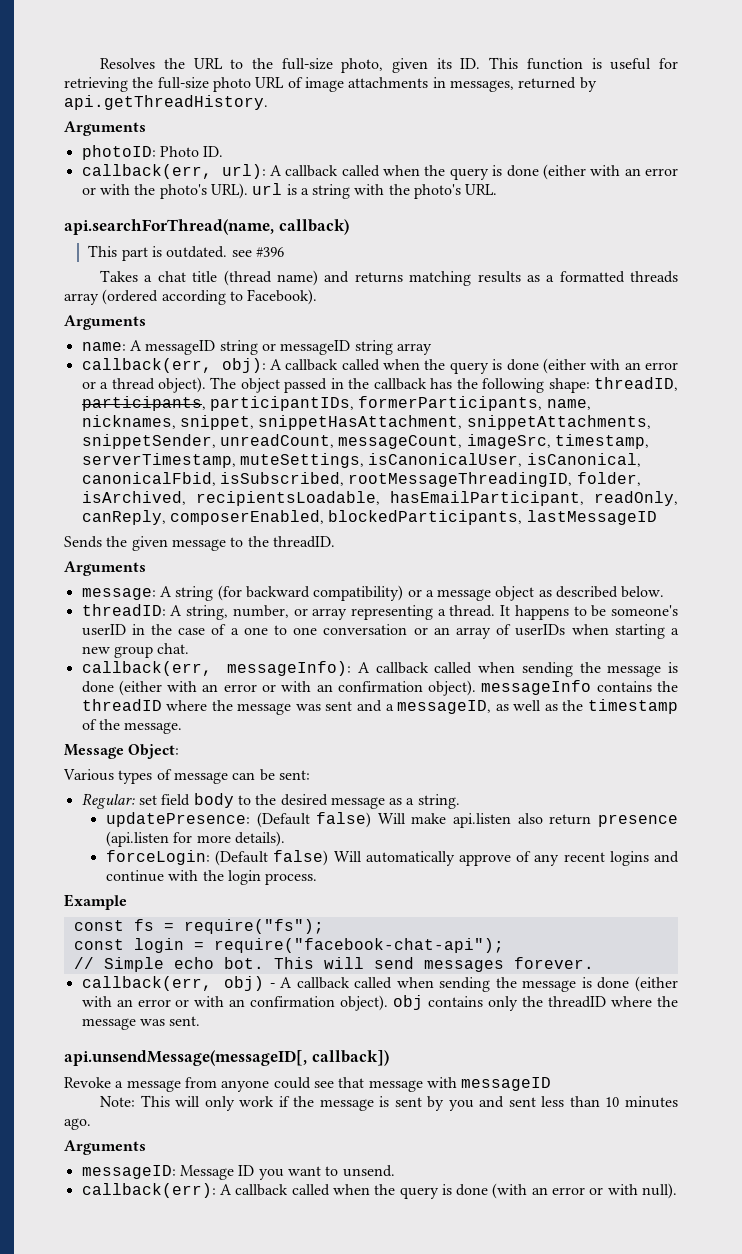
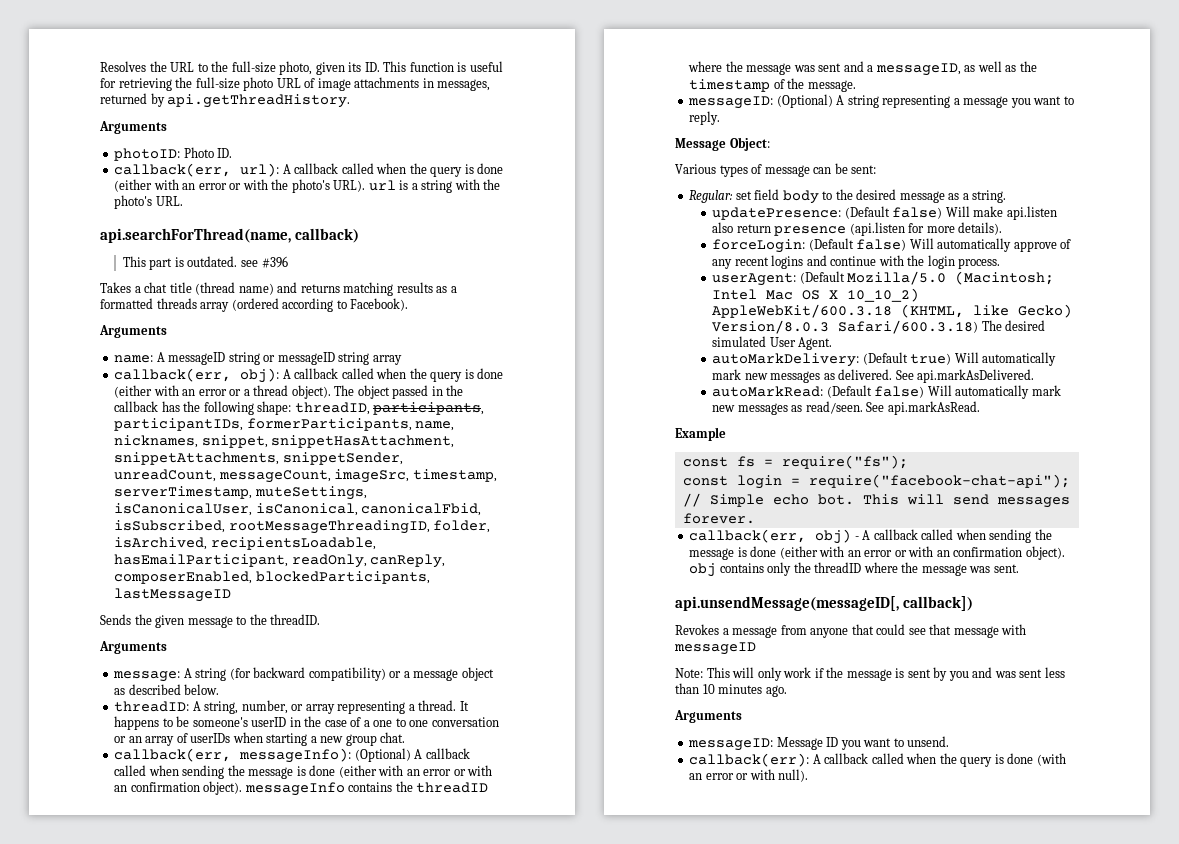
- callback(err, messageInfo): A callback called when sending the message is done (either with an error or with an confirmation object). messageInfo contains the threadID where the message was sent and a messageID, as well as the timestamp of the message.
+ callback(err, messageInfo): (Optional) A callback called when sending the message is done (either with an error or with an confirmation object). messageInfo contains the threadID where the message was sent and a messageID, as well as the timestamp of the message.
+ messageID: (Optional) A string representing a message you want to reply.
+ userAgent: (Default Mozilla/5.0 (Macintosh; Intel Mac OS X 10_10_2) AppleWebKit/600.3.18 (KHTML, like Gecko) Version/8.0.3 Safari/600.3.18) The desired simulated User Agent.
+ autoMarkDelivery: (Default true) Will automatically mark new messages as delivered. See api.markAsDelivered.
+ autoMarkRead: (Default false) Will automatically mark new messages as read/seen. See api.markAsRead.
- Revoke a message from anyone could see that message with messageID
+ Revokes a message from anyone that could see that message with messageID
- Note: This will only work if the message is sent by you and sent less than 10 minutes ago.
+ Note: This will only work if the message is sent by you and was sent less than 10 minutes ago.

